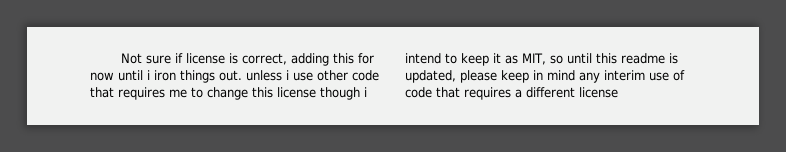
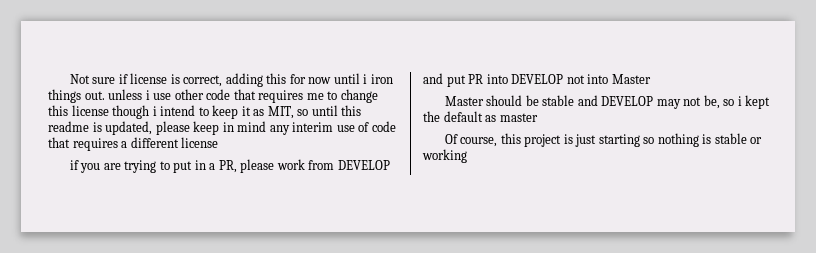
+ if you are trying to put in a PR, please work from DEVELOP and put PR into DEVELOP not into Master
+ Master should be stable and DEVELOP may not be, so i kept the default as master
+ Of course, this project is just starting so nothing is stable or working

